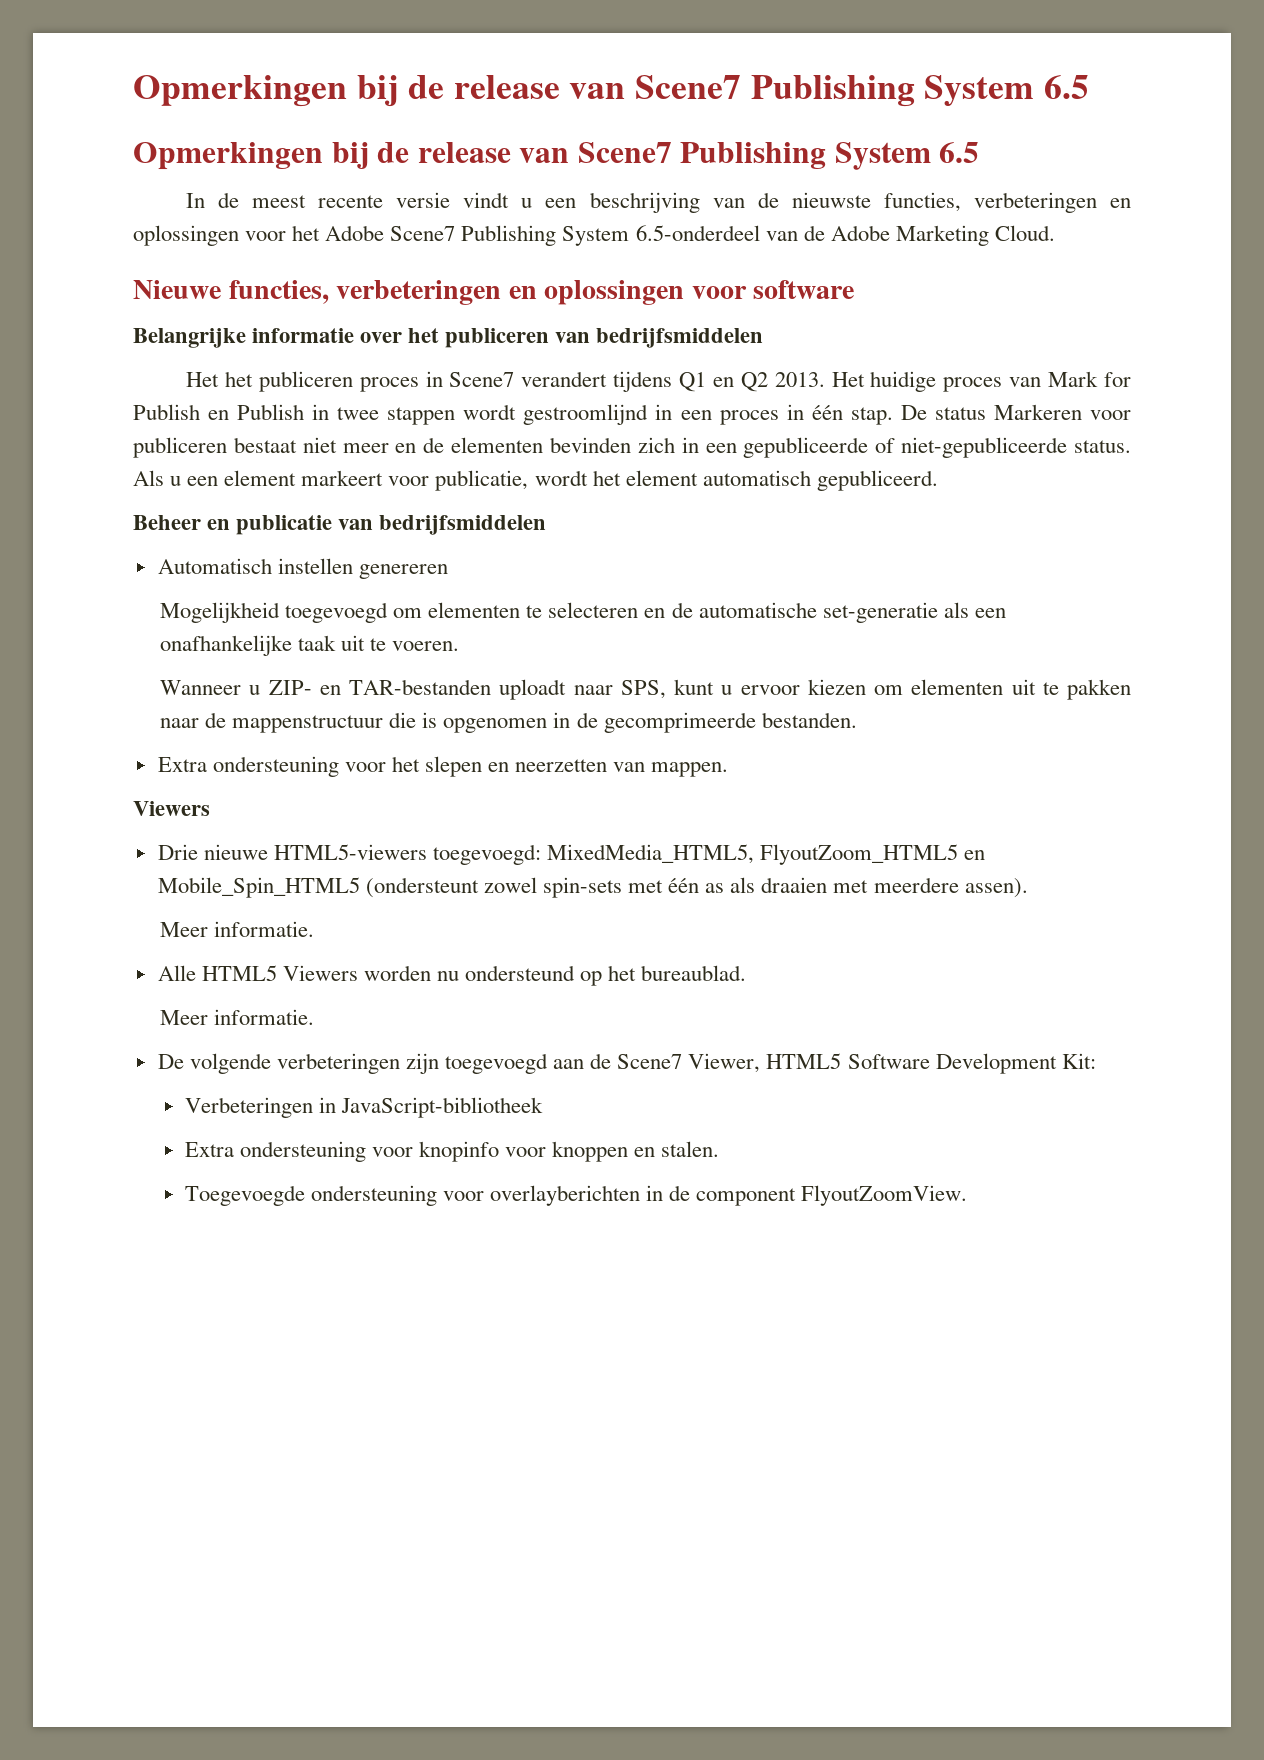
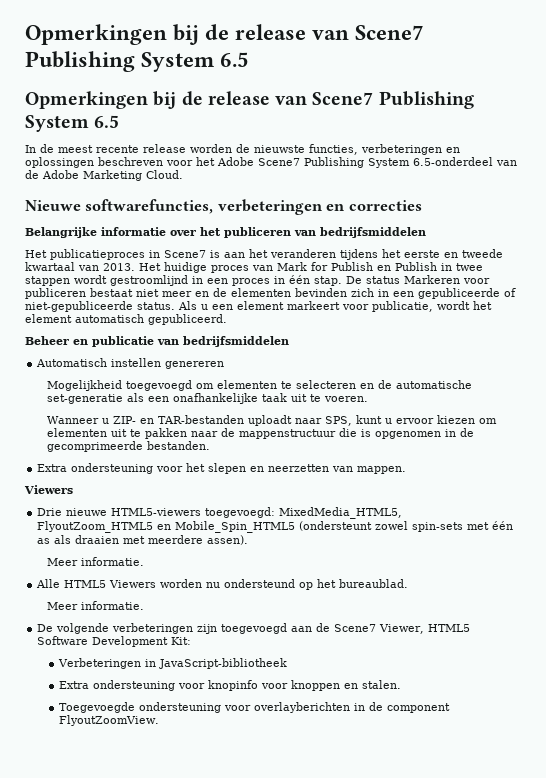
- In de meest recente versie vindt u een beschrijving van de nieuwste functies, verbeteringen en oplossingen voor het Adobe Scene7 Publishing System 6.5-onderdeel van de Adobe Marketing Cloud.
+ In de meest recente release worden de nieuwste functies, verbeteringen en oplossingen beschreven voor het Adobe Scene7 Publishing System 6.5-onderdeel van de Adobe Marketing Cloud.
- Nieuwe functies, verbeteringen en oplossingen voor software
+ Nieuwe softwarefuncties, verbeteringen en correcties
- Het het publiceren proces in Scene7 verandert tijdens Q1 en Q2 2013.
+ Het publicatieproces in Scene7 is aan het veranderen tijdens het eerste en tweede kwartaal van 2013.

